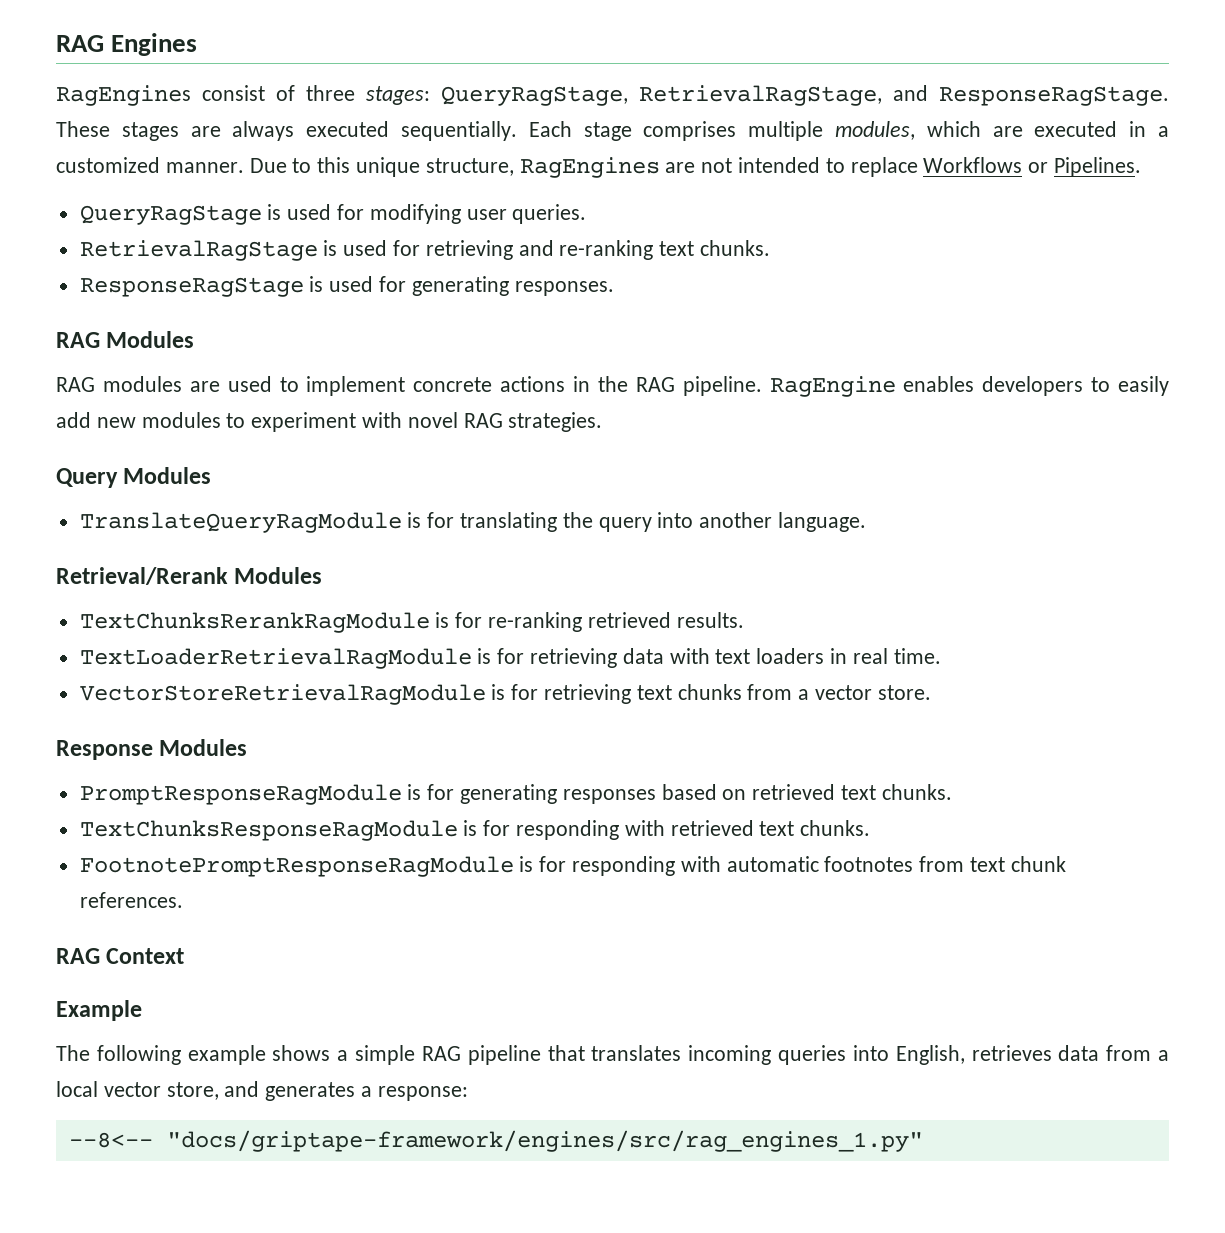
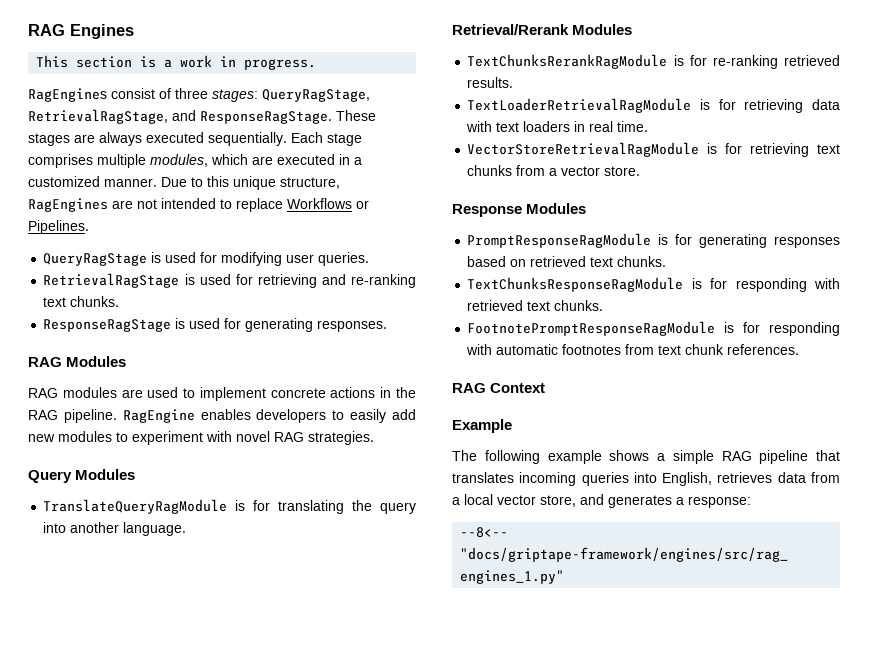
+ This section is a work in progress.

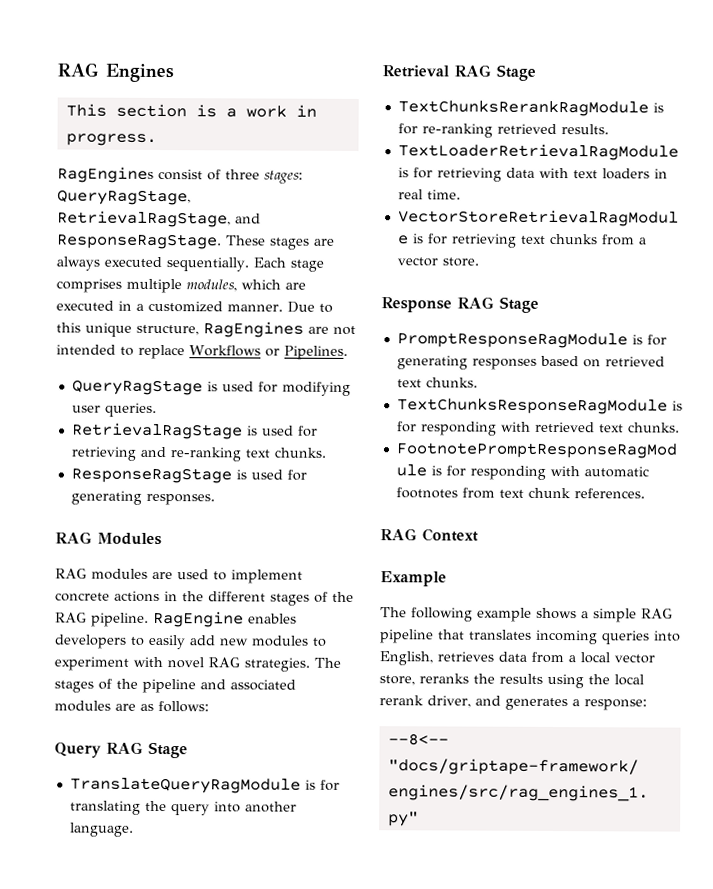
- RAG modules are used to implement concrete actions in the RAG pipeline.
+ RAG modules are used to implement concrete actions in the different stages of the RAG pipeline.
+ The stages of the pipeline and associated modules are as follows:
- Query Modules
+ Query RAG Stage
- Retrieval/Rerank Modules
+ Retrieval RAG Stage
- Response Modules
+ Response RAG Stage
- The following example shows a simple RAG pipeline that translates incoming queries into English, retrieves data from a local vector store, and generates a response:
+ The following example shows a simple RAG pipeline that translates incoming queries into English, retrieves data from a local vector store, reranks the results using the local rerank driver, and generates a response:

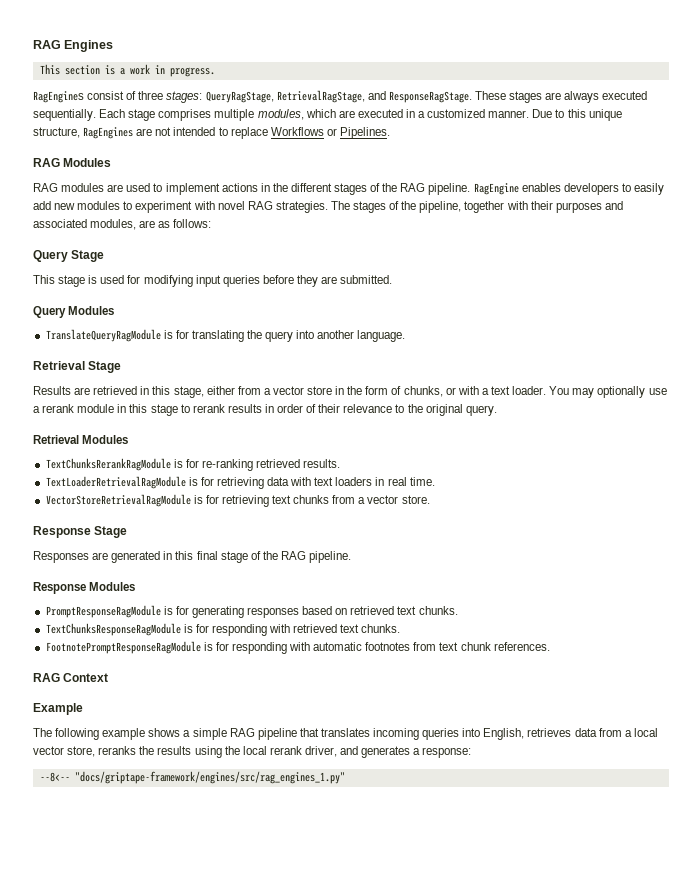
- QueryRagStage is used for modifying user queries.
- RetrievalRagStage is used for retrieving and re-ranking text chunks.
- ResponseRagStage is used for generating responses.
- RAG modules are used to implement concrete actions in the different stages of the RAG pipeline.
+ RAG modules are used to implement actions in the different stages of the RAG pipeline.
- The stages of the pipeline and associated modules are as follows:
+ The stages of the pipeline, together with their purposes and associated modules, are as follows:
- Query RAG Stage
+ Query Stage
+ This stage is used for modifying input queries before they are submitted.
+ Query Modules
- Retrieval RAG Stage
+ Retrieval Stage
+ Results are retrieved in this stage, either from a vector store in the form of chunks, or with a text loader. You may optionally use a rerank module in this stage to rerank results in order of their relevance to the original query.
+ Retrieval Modules
- Response RAG Stage
+ Response Stage
+ Responses are generated in this final stage of the RAG pipeline.
+ Response Modules

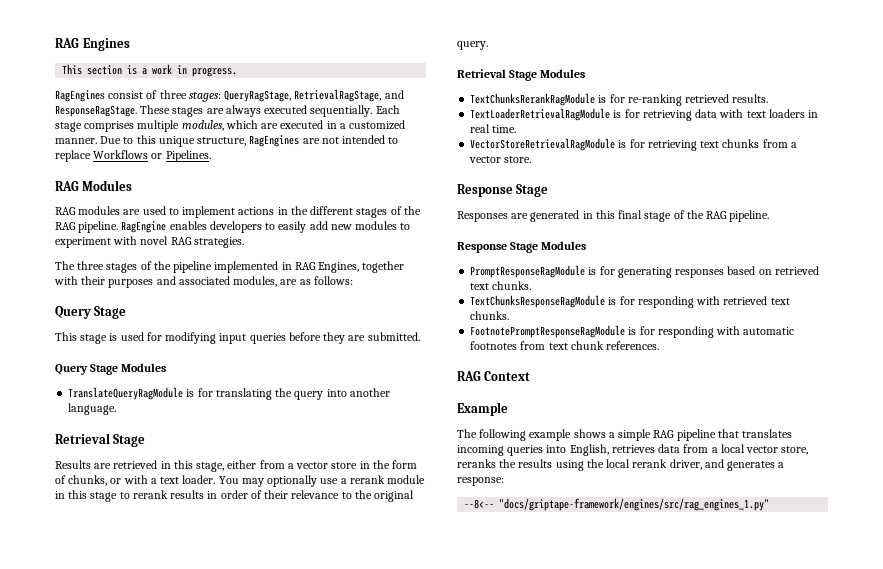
- RagEngine enables developers to easily add new modules to experiment with novel RAG strategies. The stages of the pipeline, together with their purposes and associated modules, are as follows:
+ RagEngine enables developers to easily add new modules to experiment with novel RAG strategies.
+ The three stages of the pipeline implemented in RAG Engines, together with their purposes and associated modules, are as follows:
- Query Modules
+ Query Stage Modules
- Retrieval Modules
+ Retrieval Stage Modules
- Response Modules
+ Response Stage Modules

